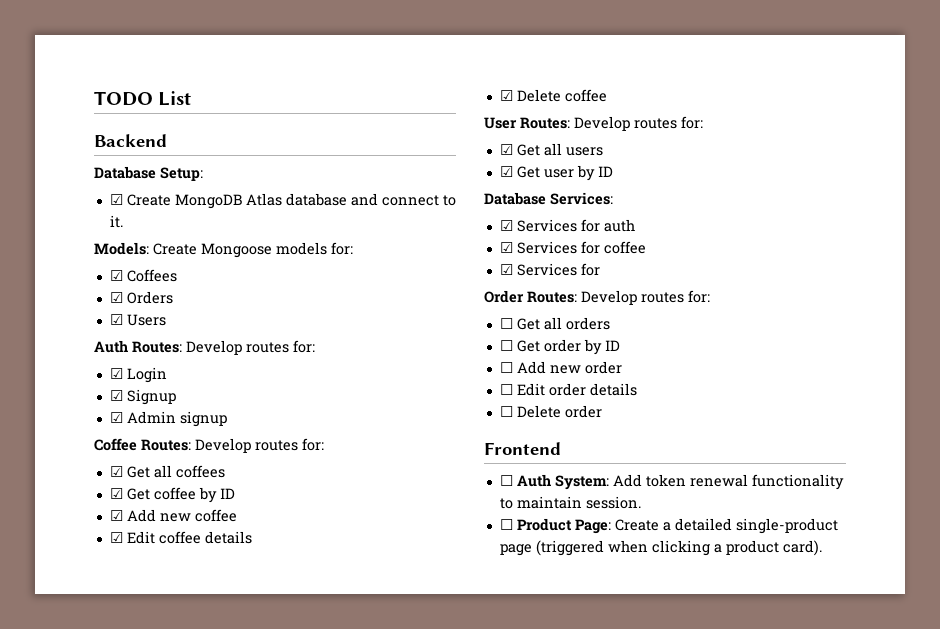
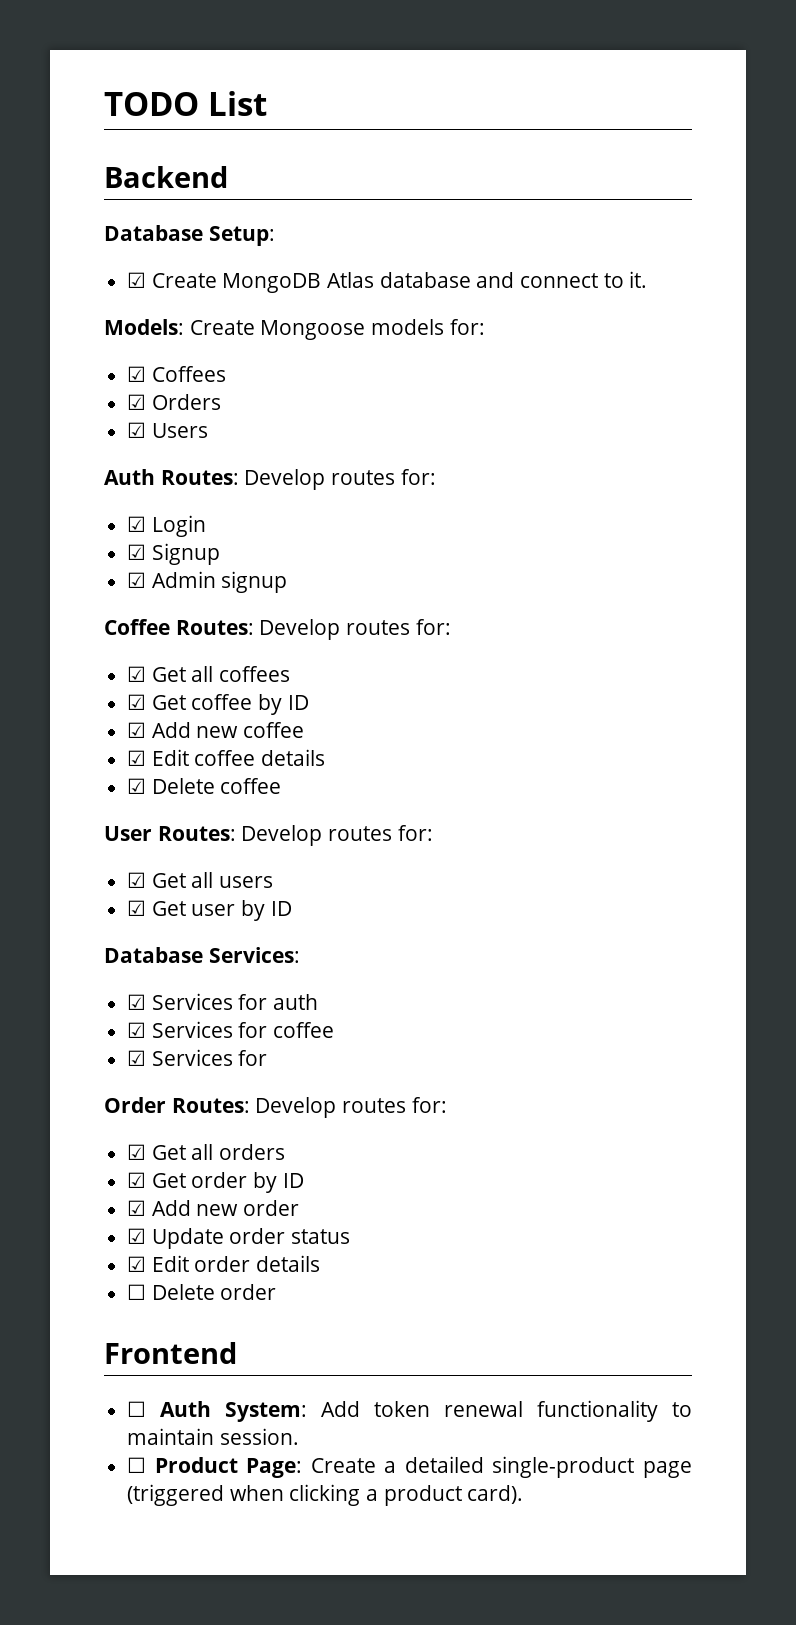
- ☐ Get all orders
+ ☑ Get all orders
- ☐ Get order by ID
+ ☑ Get order by ID
- ☐ Add new order
+ ☑ Add new order
- ☐ Edit order details
+ ☑ Update order status
+ ☑ Edit order details

